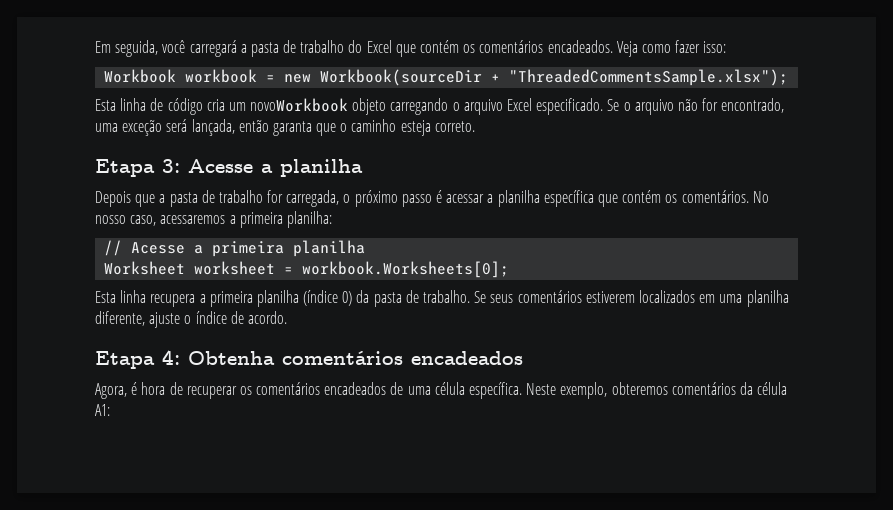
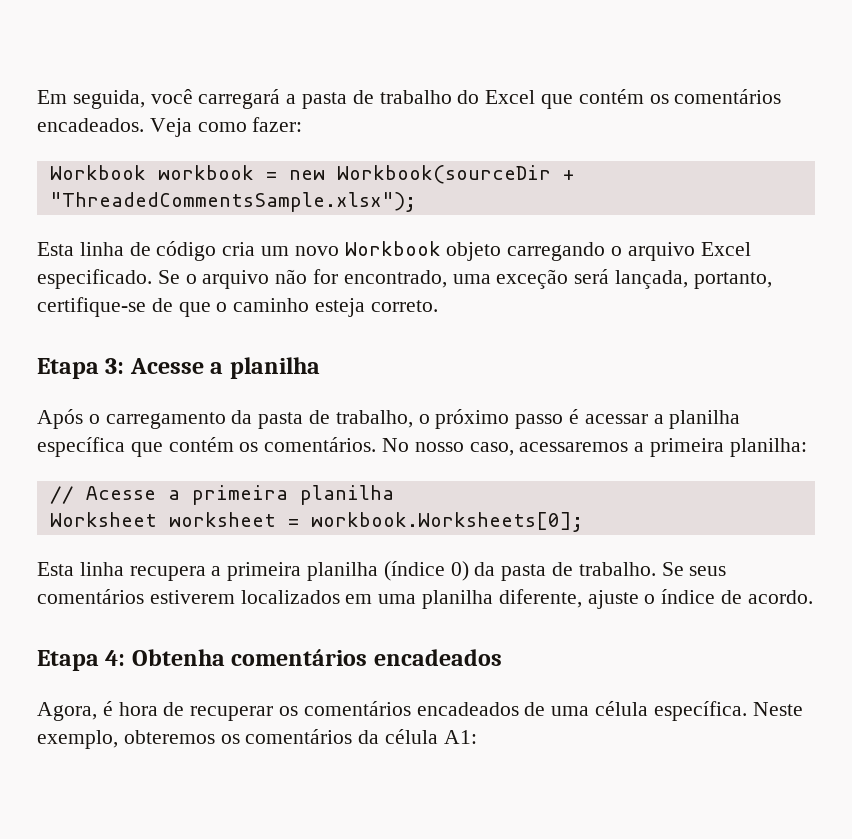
- Veja como fazer isso:
+ Veja como fazer:
- Esta linha de código cria um novoWorkbook objeto carregando o arquivo Excel especificado.
+ Esta linha de código cria um novo Workbook objeto carregando o arquivo Excel especificado.
- Se o arquivo não for encontrado, uma exceção será lançada, então garanta que o caminho esteja correto.
+ Se o arquivo não for encontrado, uma exceção será lançada, portanto, certifique-se de que o caminho esteja correto.
- Depois que a pasta de trabalho for carregada, o próximo passo é acessar a planilha específica que contém os comentários.
+ Após o carregamento da pasta de trabalho, o próximo passo é acessar a planilha específica que contém os comentários.
- Neste exemplo, obteremos comentários da célula A1:
+ Neste exemplo, obteremos os comentários da célula A1:

